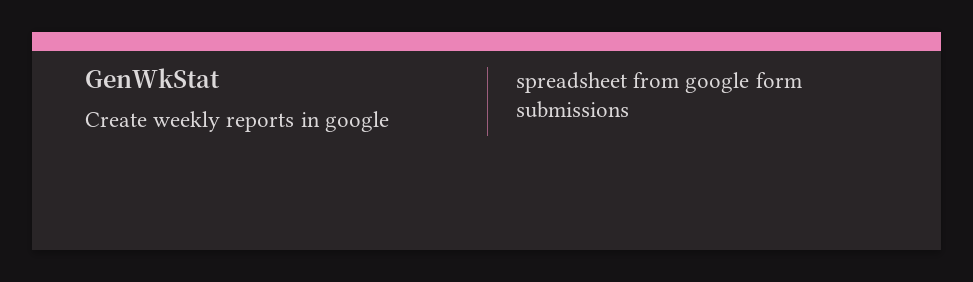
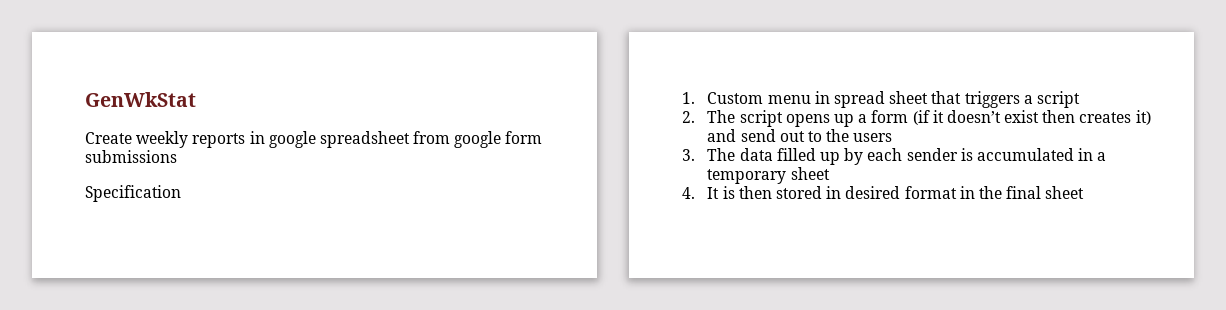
+ Specification
+ 1. Custom menu in spread sheet that triggers a script
+ 2. The script opens up a form (if it doesn’t exist then creates it) and send out to the users
+ 3. The data filled up by each sender is accumulated in a temporary sheet
+ 4. It is then stored in desired format in the final sheet

